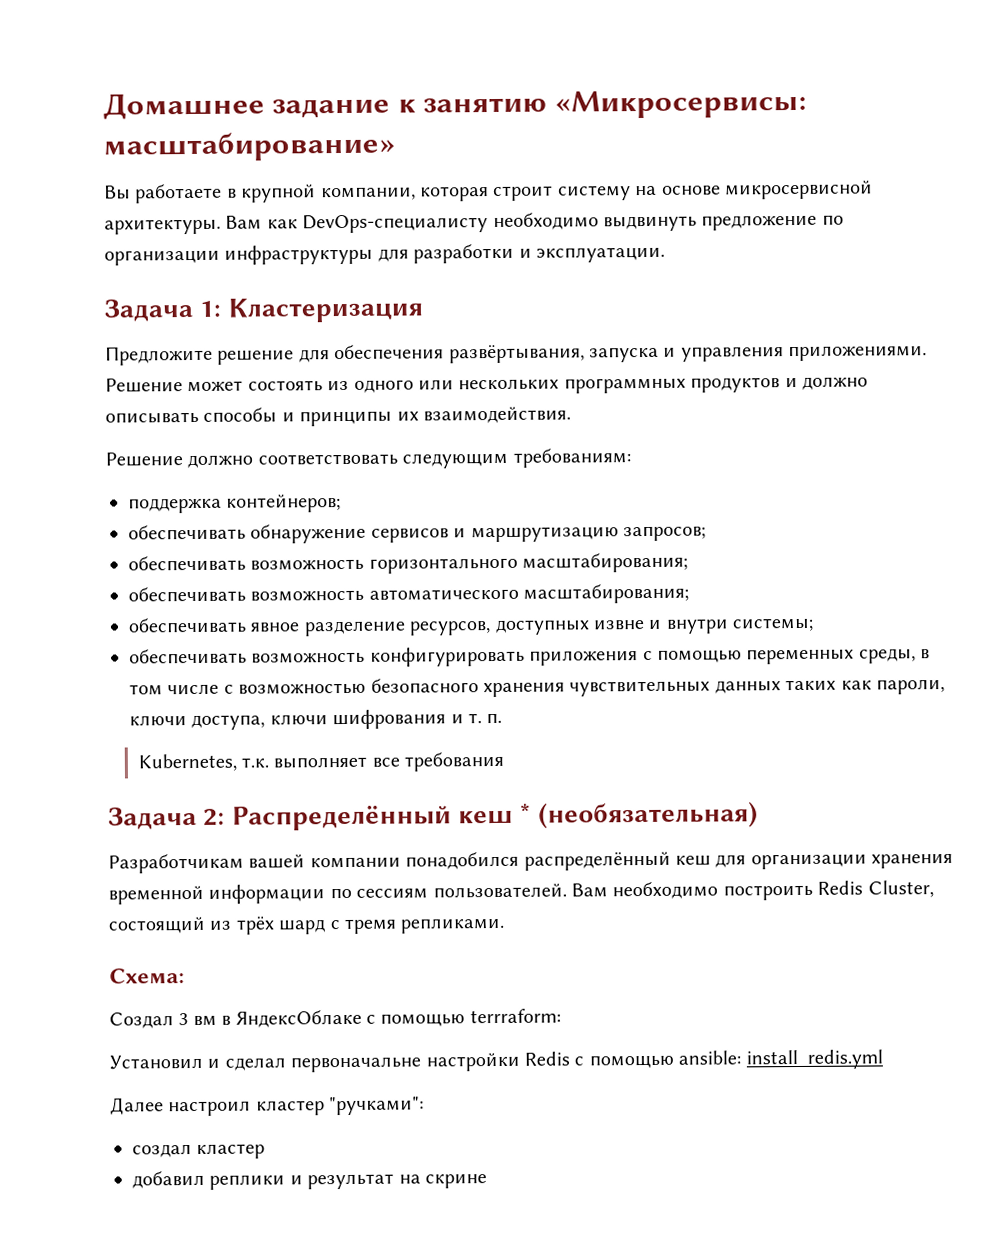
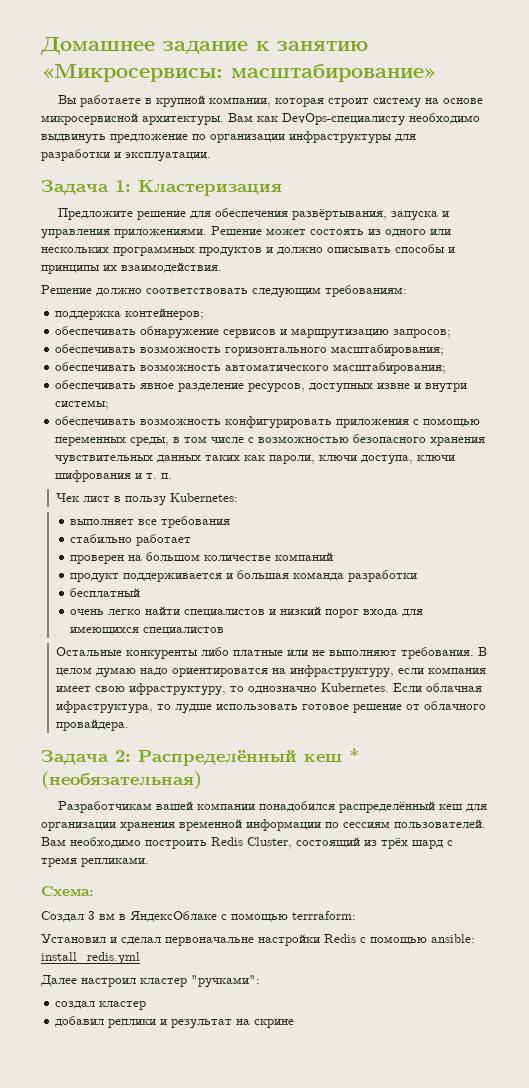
- Kubernetes, т.к. выполняет все требования
+ Чек лист в пользу Kubernetes:
+ выполняет все требования
+ стабильно работает
+ проверен на большом количестве компаний
+ продукт поддерживается и большая команда разработки
+ бесплатный
+ очень легко найти специалистов и низкий порог входа для имеющихся специалистов
+ Остальные конкуренты либо платные или не выполняют требования. В целом думаю надо ориентироватся на инфраструктуру, если компания имеет свою ифраструктуру, то однозначно Kubernetes. Если облачная ифраструктура, то лудше использовать готовое решение от облачного провайдера.

